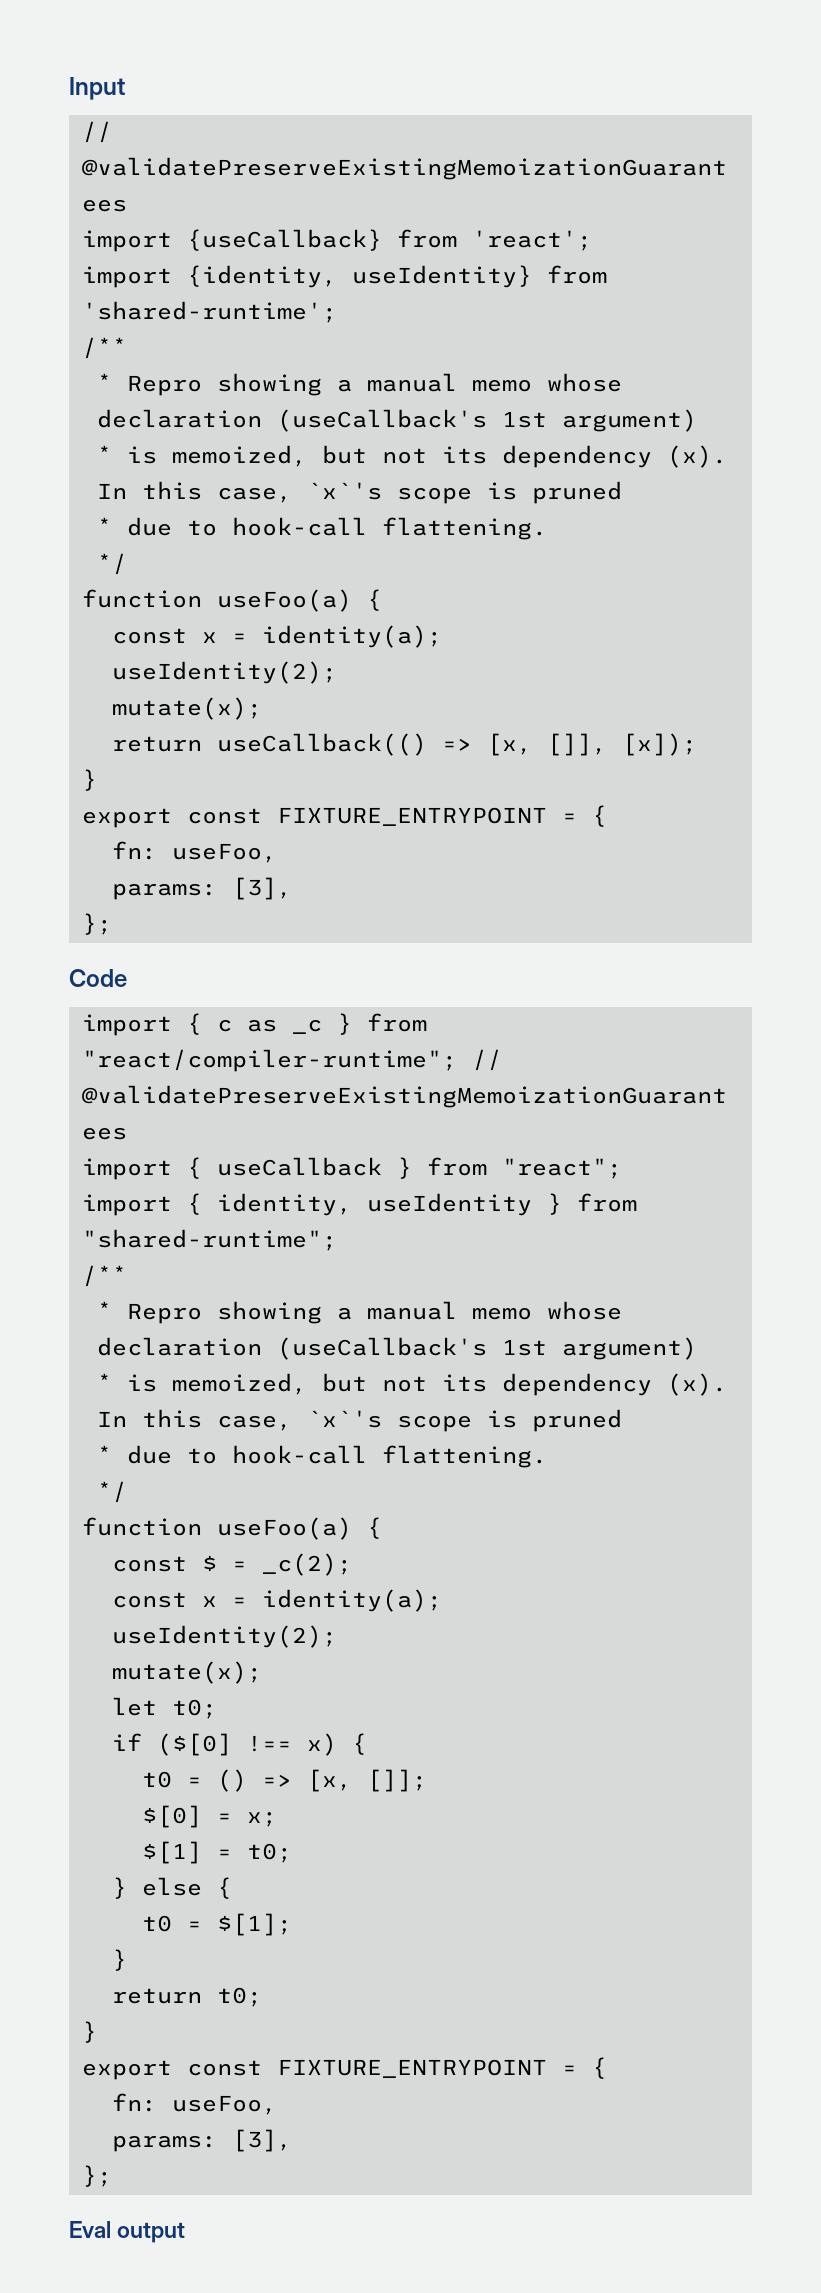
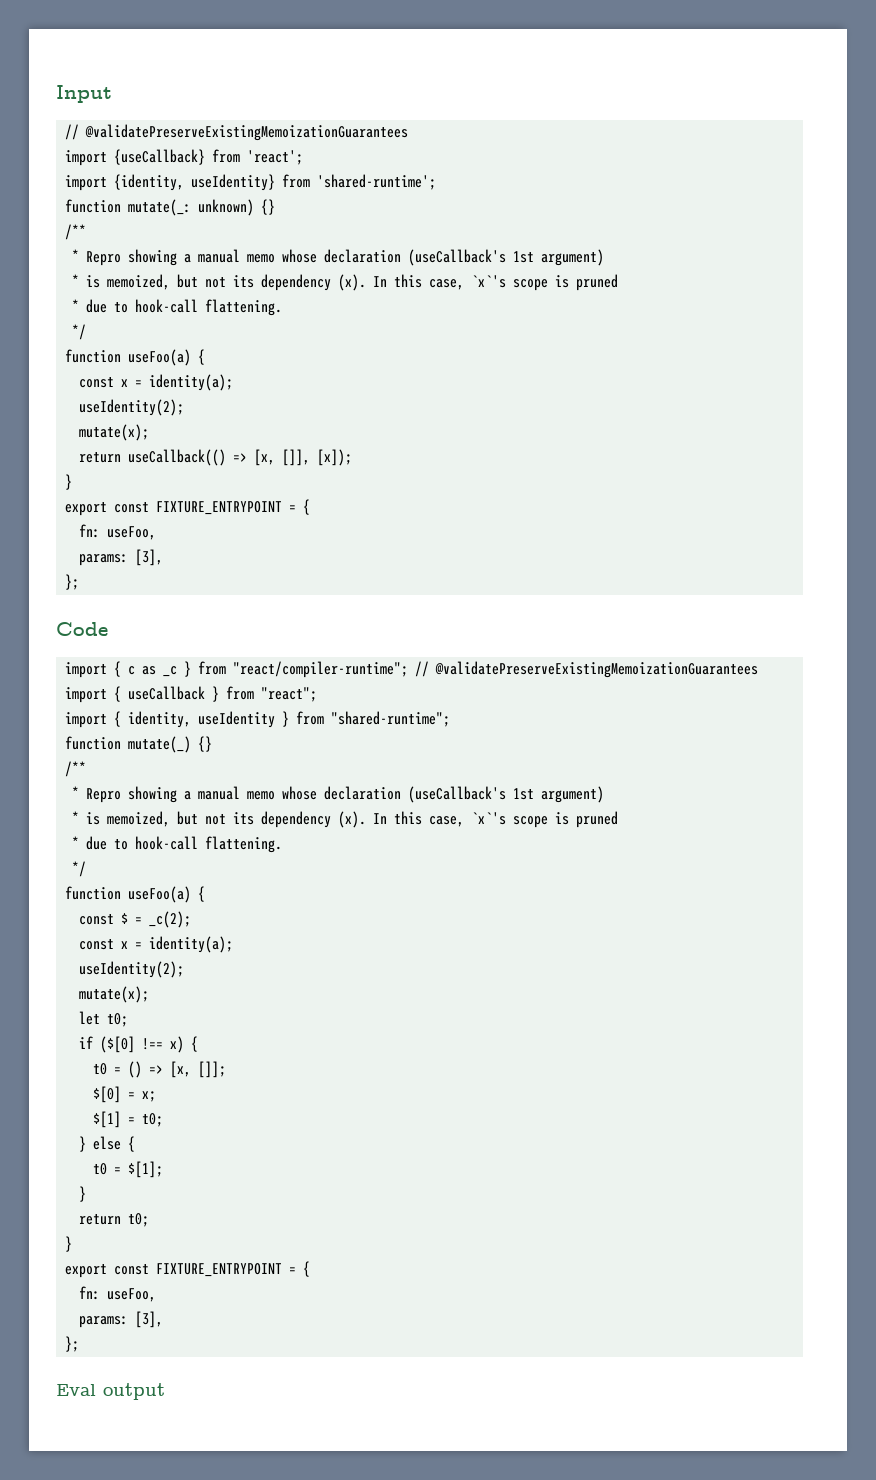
+ function mutate(_: unknown) {}
+ function mutate(_) {}

